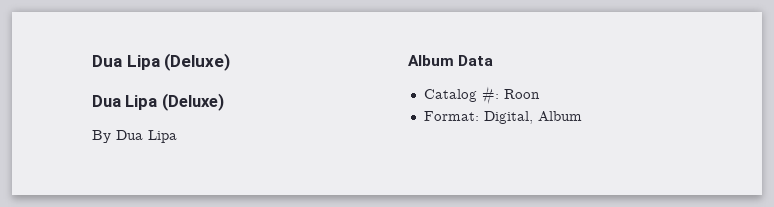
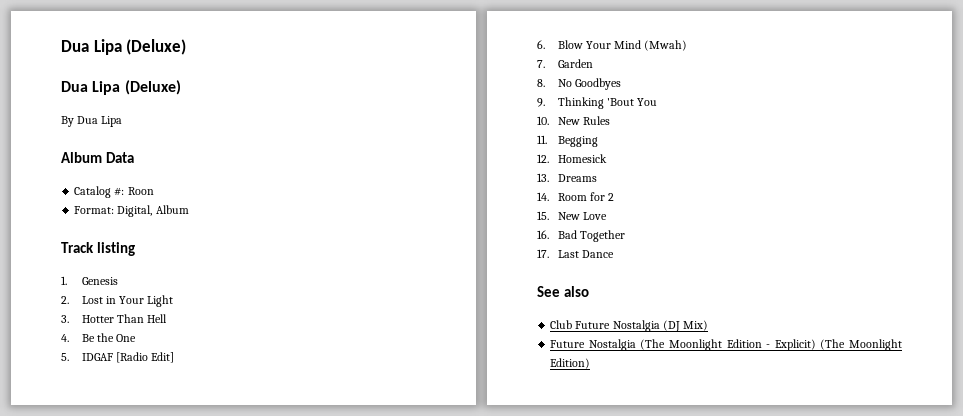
+ Track listing
+ 1. Genesis
+ 2. Lost in Your Light
+ 3. Hotter Than Hell
+ 4. Be the One
+ 5. IDGAF [Radio Edit]
+ 6. Blow Your Mind (Mwah)
+ 7. Garden
+ 8. No Goodbyes
+ 9. Thinking 'Bout You
+ 10. New Rules
+ 11. Begging
+ 12. Homesick
+ 13. Dreams
+ 14. Room for 2
+ 15. New Love
+ 16. Bad Together
+ 17. Last Dance
+ See also
+ Club Future Nostalgia (DJ Mix)
+ Future Nostalgia (The Moonlight Edition - Explicit) (The Moonlight Edition)

